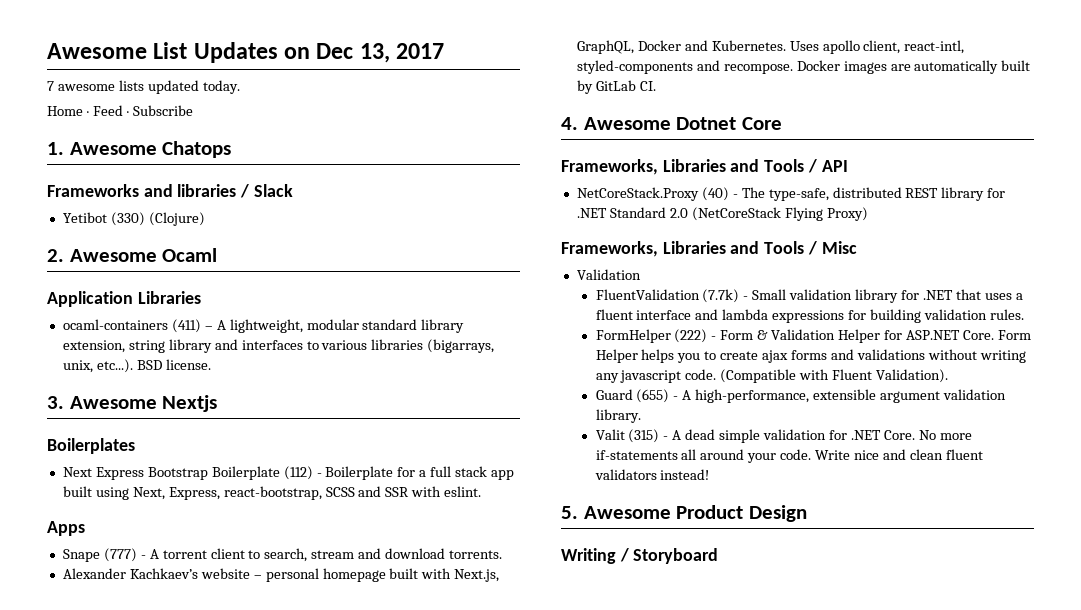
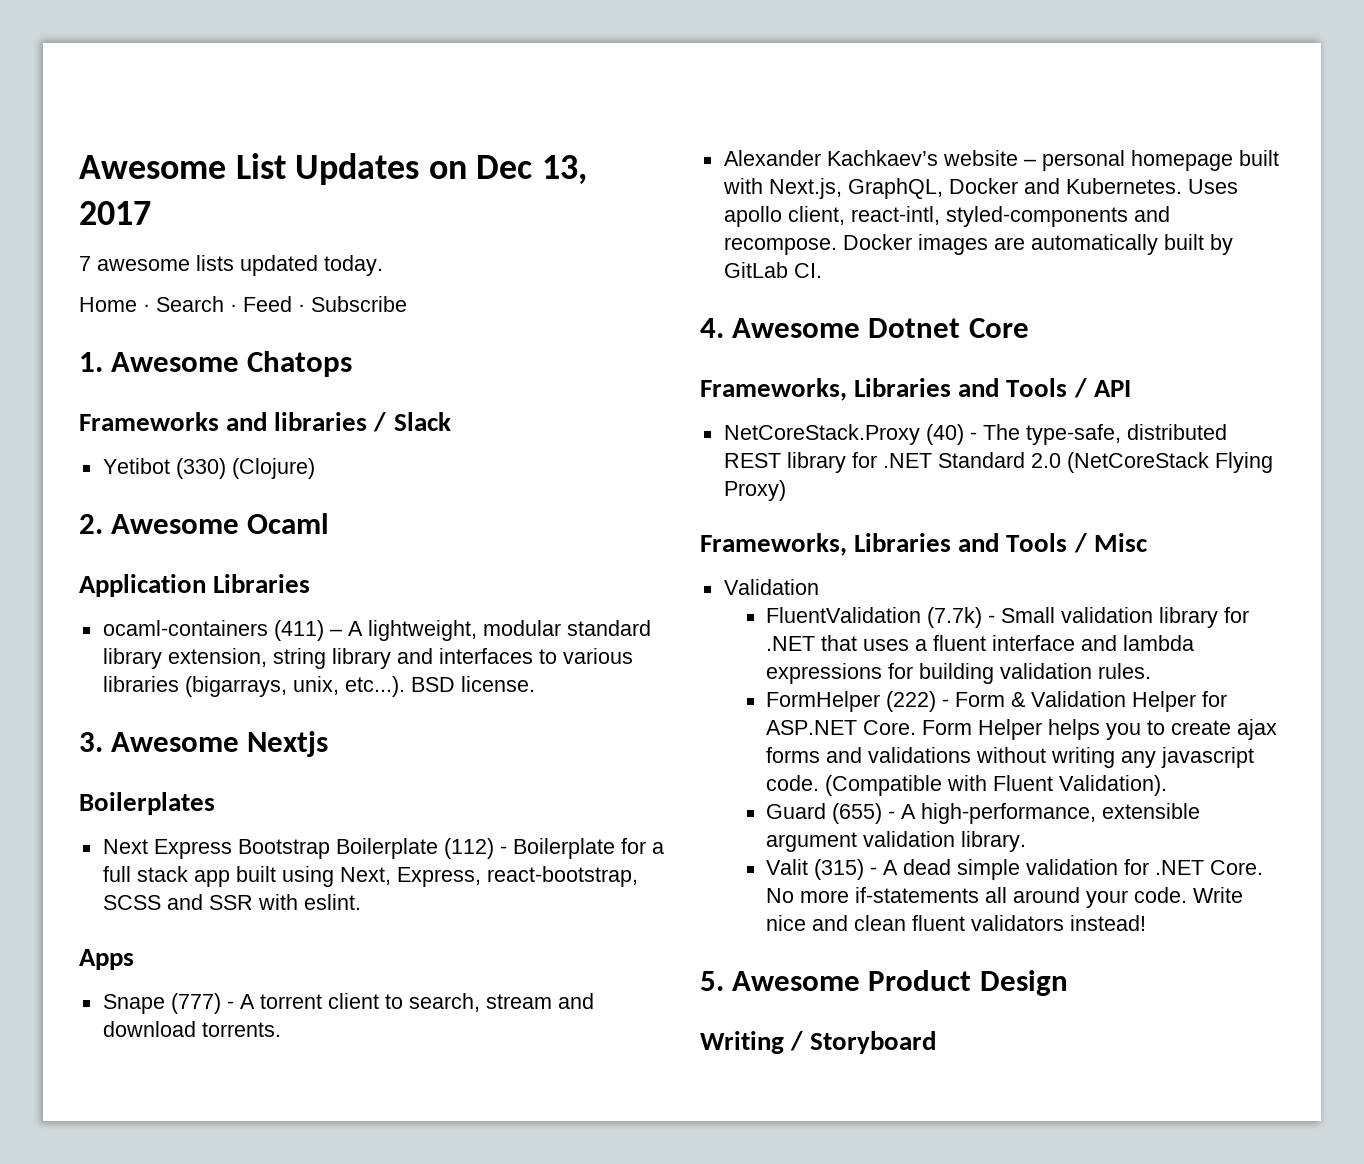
- Home · Feed · Subscribe
+ Home · Search · Feed · Subscribe

